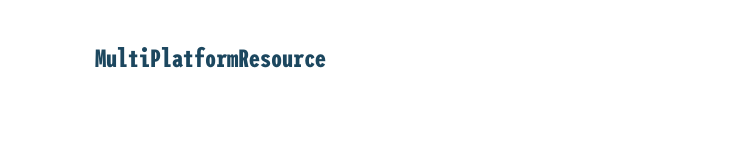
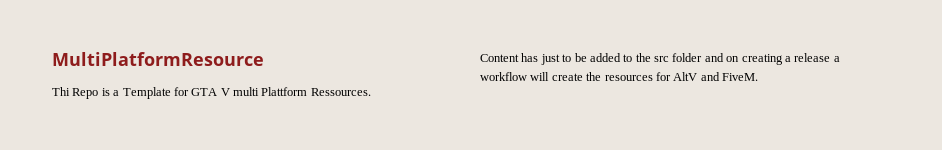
+ Thi Repo is a Template for GTA V multi Plattform Ressources.
+ Content has just to be added to the src folder and on creating a release a workflow will create the resources for AltV and FiveM.

